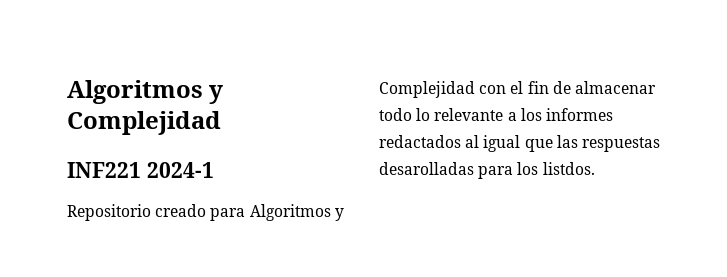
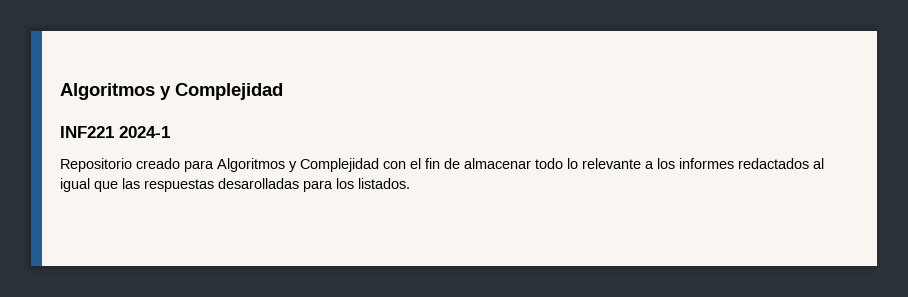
- Repositorio creado para Algoritmos y Complejidad con el fin de almacenar todo lo relevante a los informes redactados al igual que las respuestas desarolladas para los listdos.
+ Repositorio creado para Algoritmos y Complejidad con el fin de almacenar todo lo relevante a los informes redactados al igual que las respuestas desarolladas para los listados.

